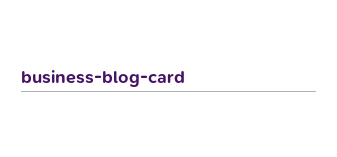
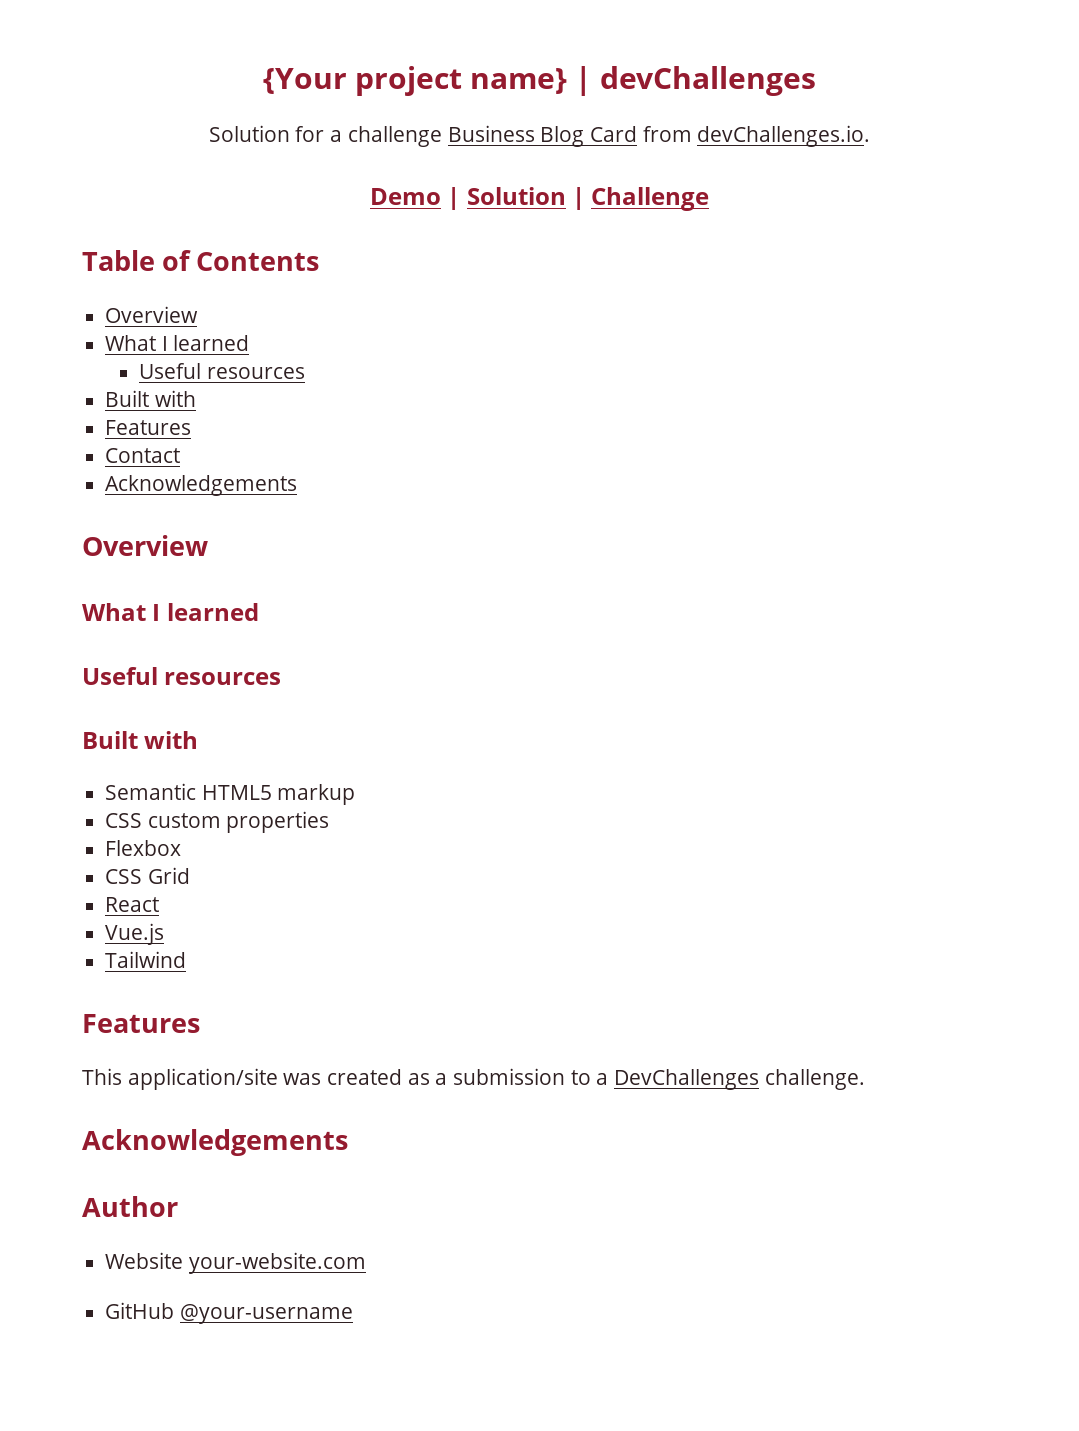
- business-blog-card
+ {Your project name} | devChallenges
+ Solution for a challenge Business Blog Card from devChallenges.io.
+ Demo | Solution | Challenge
+ Table of Contents
+ Overview
+ What I learned
+ Useful resources
+ Built with
+ Features
+ Contact
+ Acknowledgements
+ Overview
+ What I learned
+ Useful resources
+ Built with
+ Semantic HTML5 markup
+ CSS custom properties
+ Flexbox
+ CSS Grid
+ React
+ Vue.js
+ Tailwind
+ Features
+ This application/site was created as a submission to a DevChallenges challenge.
+ Acknowledgements
+ Author
+ Website your-website.com
+ GitHub @your-username

